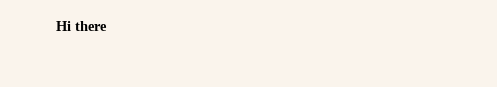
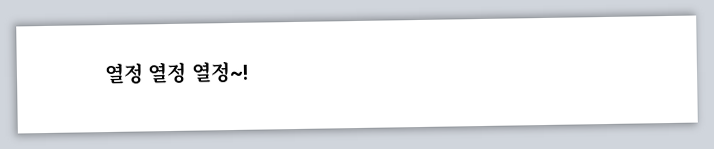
- Hi there
+ 열정 열정 열정~!

